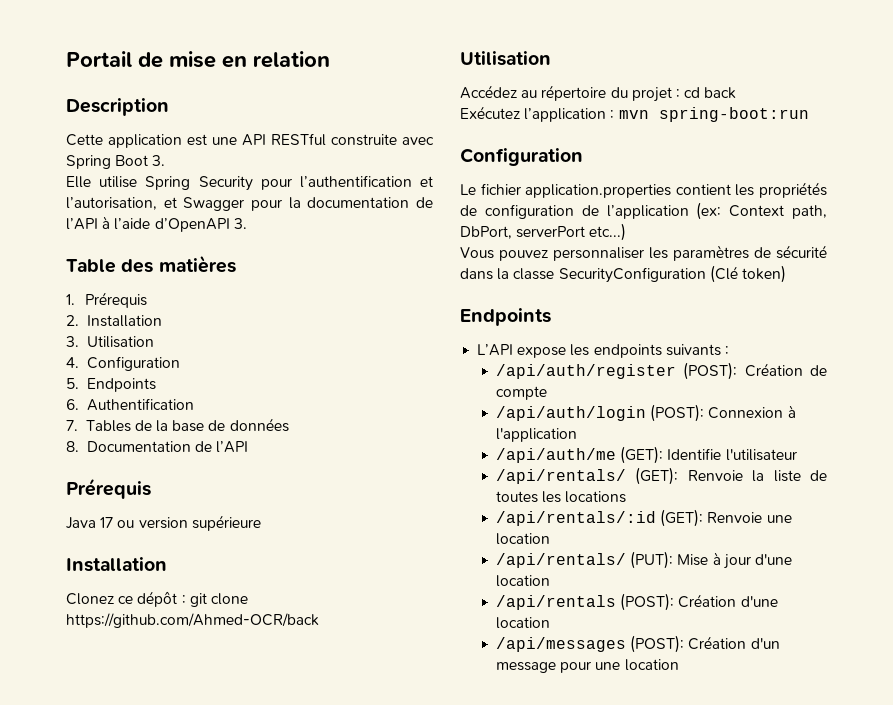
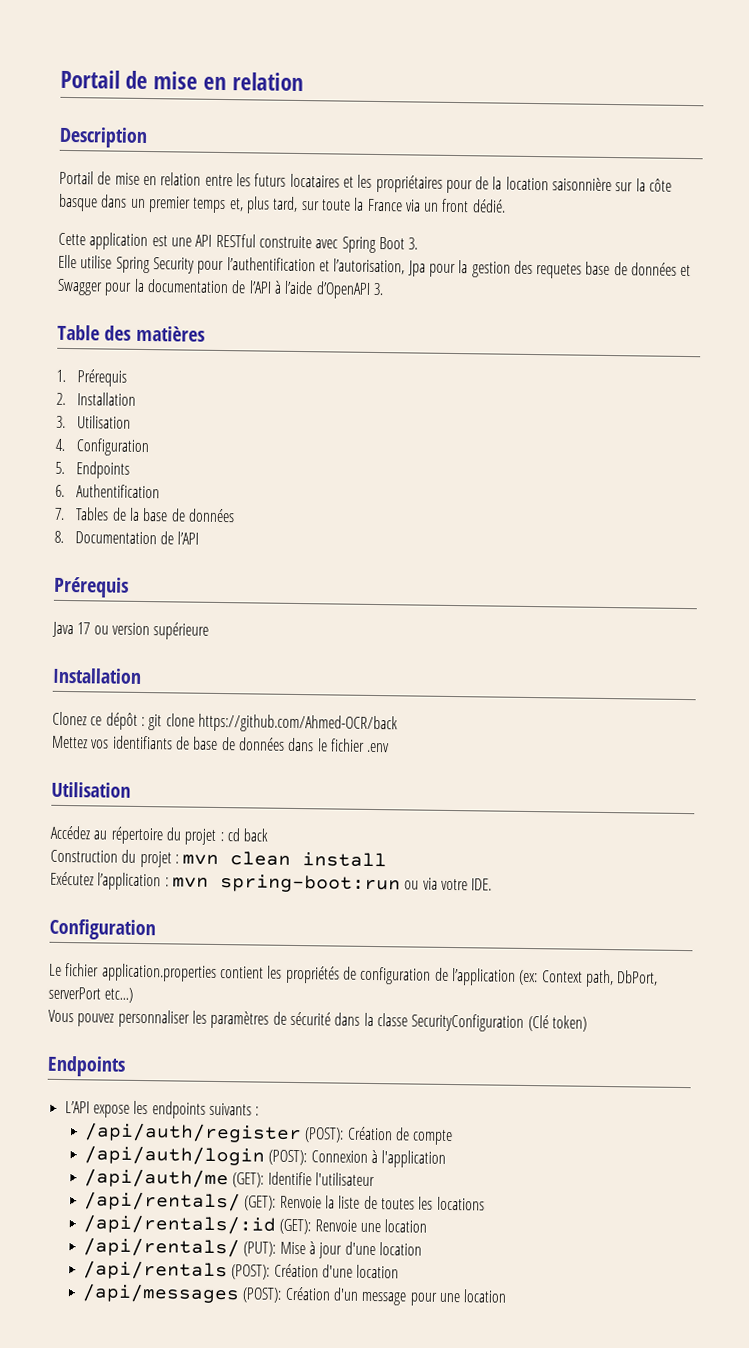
+ Portail de mise en relation entre les futurs locataires et les propriétaires pour de la location saisonnière sur la côte basque dans un premier temps et, plus tard, sur toute la France via un front dédié.
- Elle utilise Spring Security pour l’authentification et l’autorisation, et Swagger pour la documentation de l’API à l’aide d’OpenAPI 3.
+ Elle utilise Spring Security pour l’authentification et l’autorisation, Jpa pour la gestion des requetes base de données et Swagger pour la documentation de l’API à l’aide d’OpenAPI 3.
+ Mettez vos identifiants de base de données dans le fichier .env
+ Construction du projet : mvn clean install
- Exécutez l’application : mvn spring-boot:run
+ Exécutez l’application : mvn spring-boot:run ou via votre IDE.

